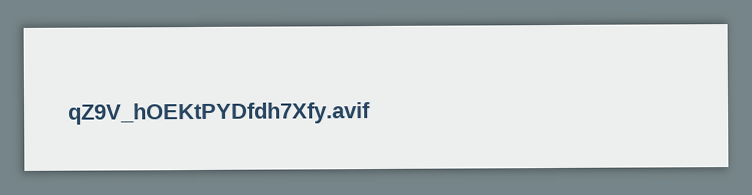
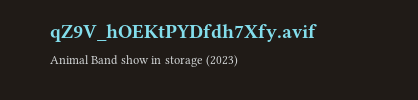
+ Animal Band show in storage (2023)

